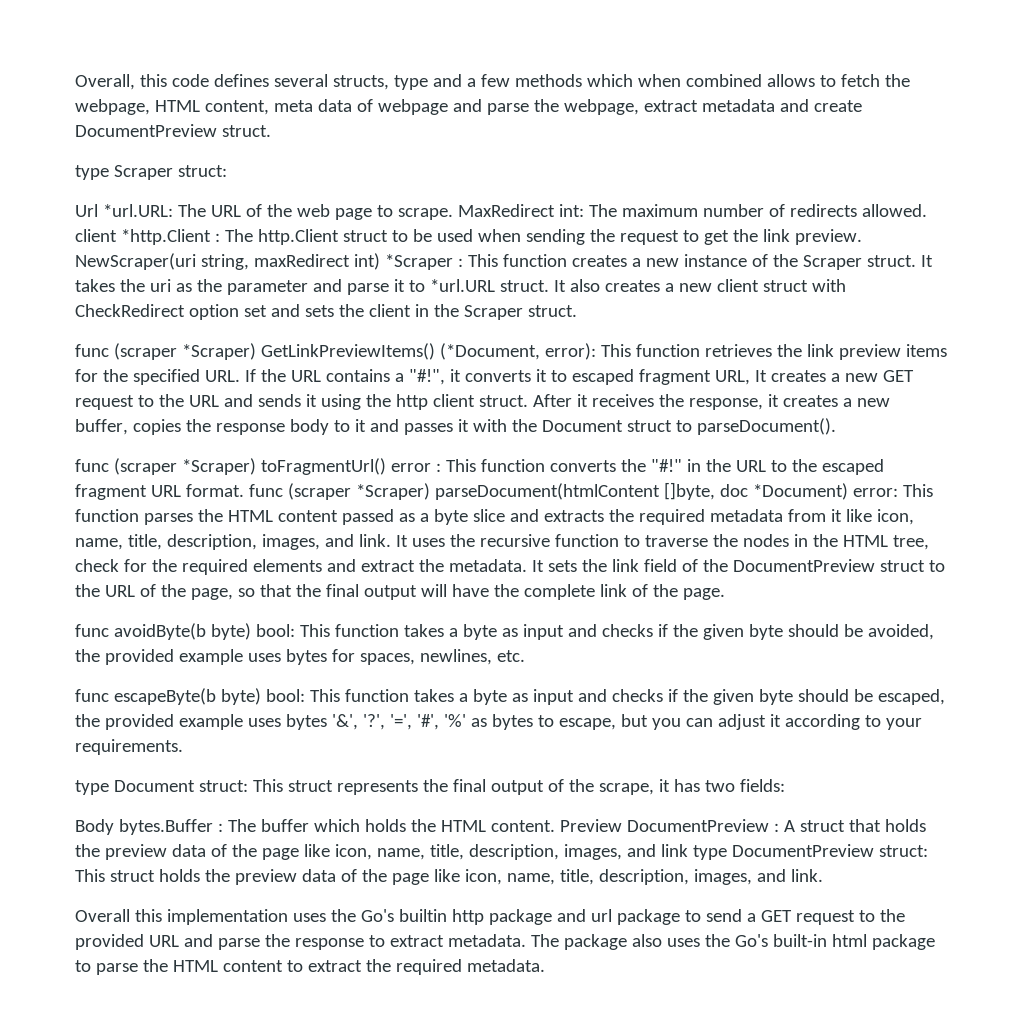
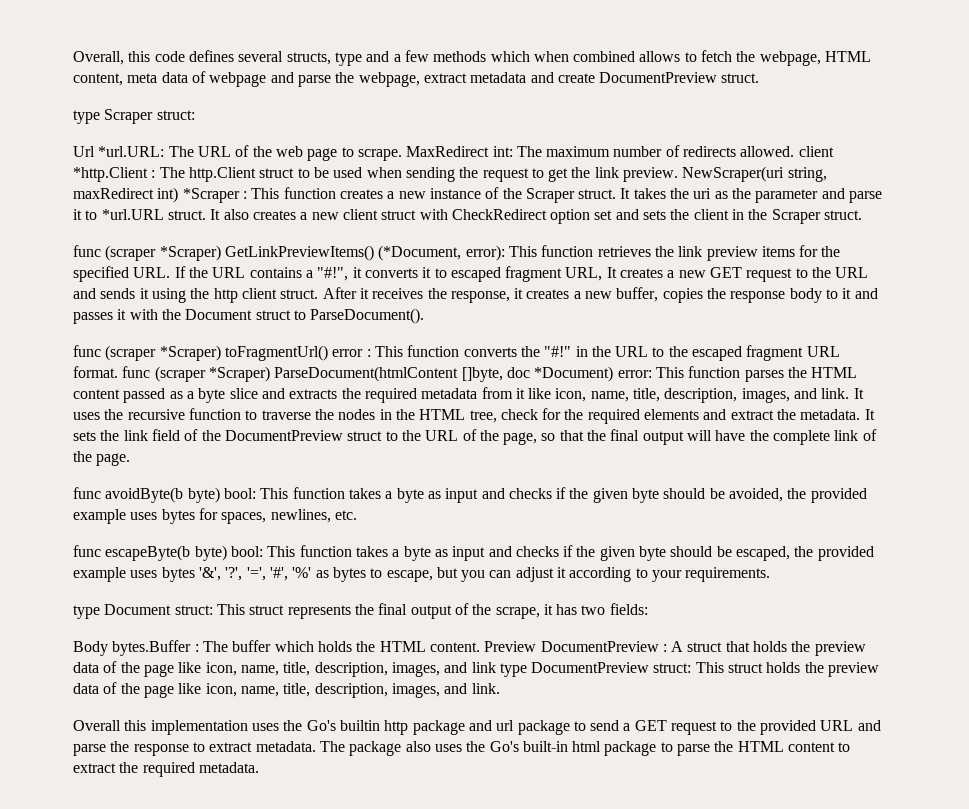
- After it receives the response, it creates a new buffer, copies the response body to it and passes it with the Document struct to parseDocument().
+ After it receives the response, it creates a new buffer, copies the response body to it and passes it with the Document struct to ParseDocument().
- func (scraper *Scraper) toFragmentUrl() error : This function converts the "#!" in the URL to the escaped fragment URL format. func (scraper *Scraper) parseDocument(htmlContent []byte, doc *Document) error: This function parses the HTML content passed as a byte slice and extracts the required metadata from it like icon, name, title, description, images, and link.
+ func (scraper *Scraper) toFragmentUrl() error : This function converts the "#!" in the URL to the escaped fragment URL format. func (scraper *Scraper) ParseDocument(htmlContent []byte, doc *Document) error: This function parses the HTML content passed as a byte slice and extracts the required metadata from it like icon, name, title, description, images, and link.

